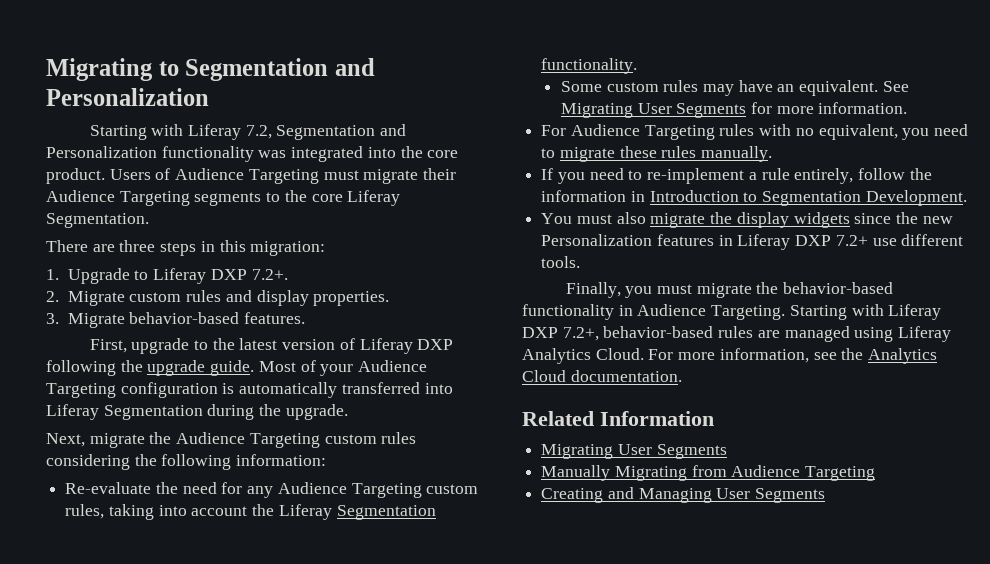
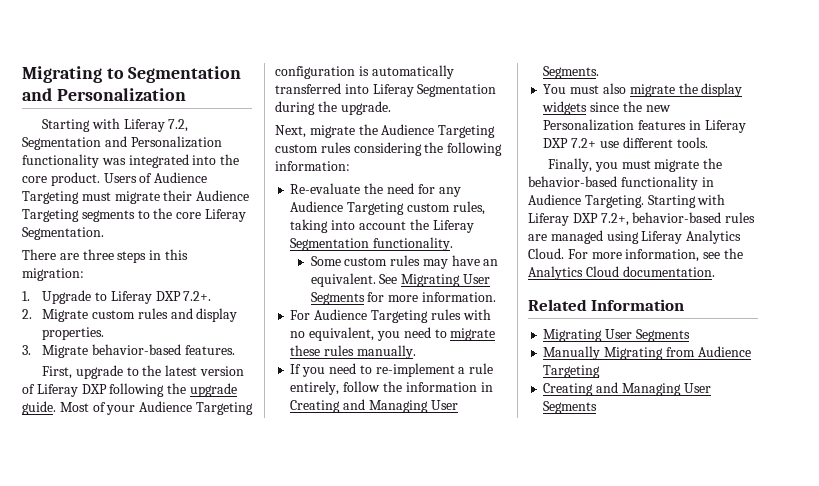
- If you need to re-implement a rule entirely, follow the information in Introduction to Segmentation Development.
+ If you need to re-implement a rule entirely, follow the information in Creating and Managing User Segments.

